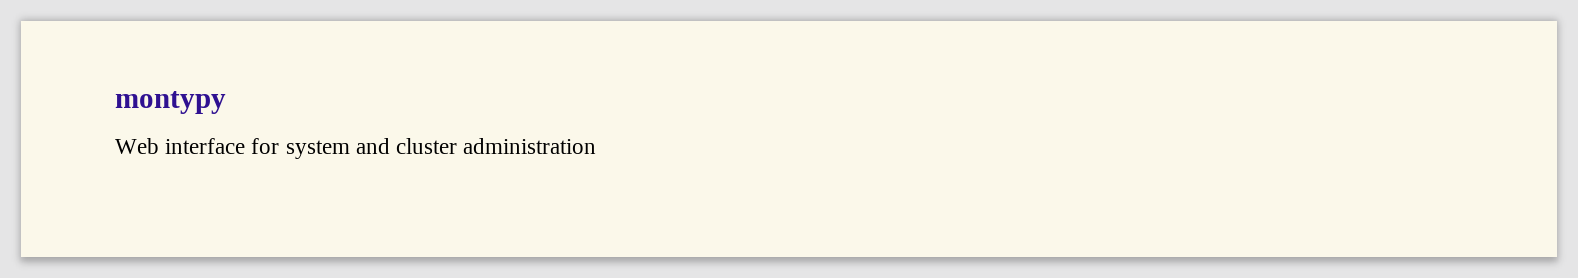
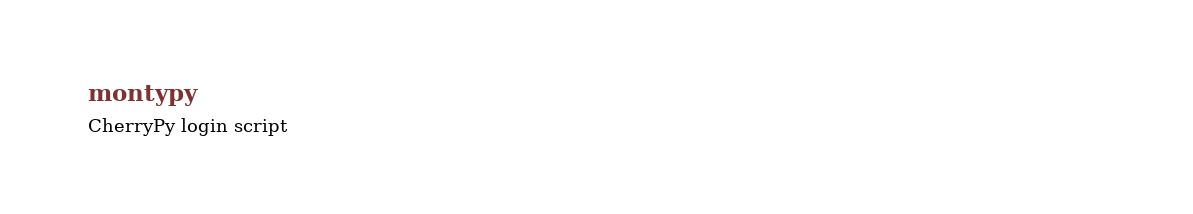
- Web interface for system and cluster administration
+ CherryPy login script

